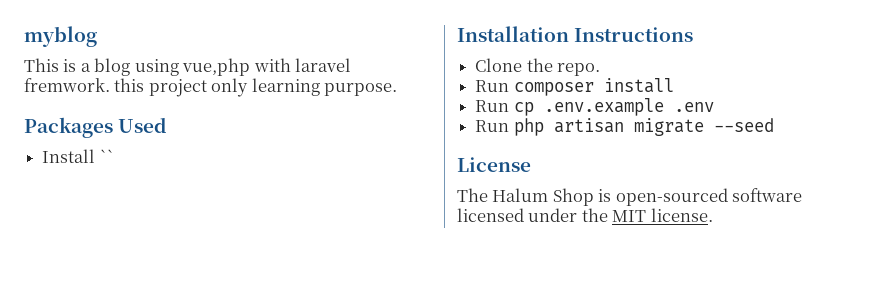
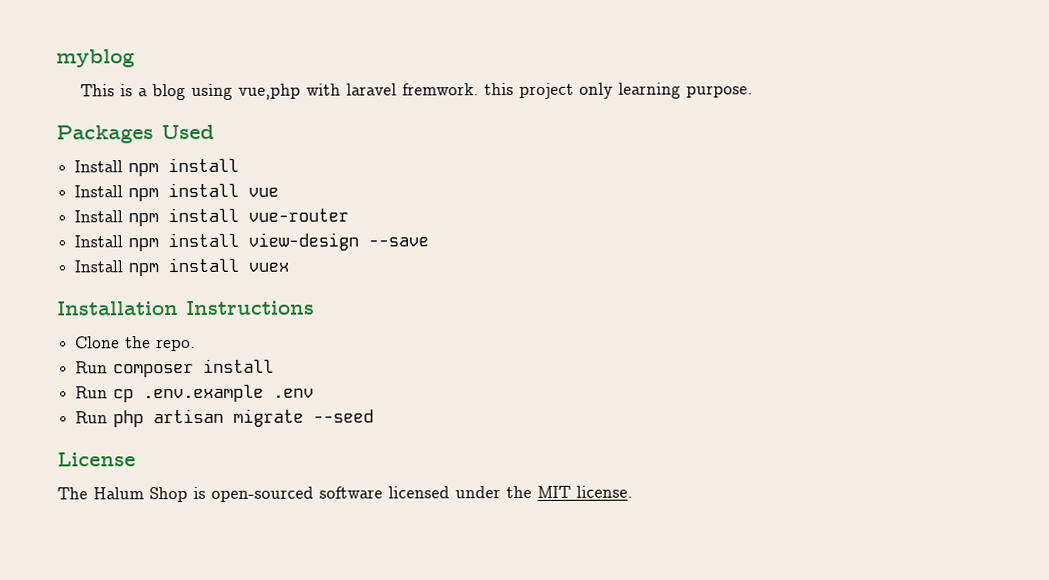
  Packages Used
- Install ``
+ Install npm install
+ Install npm install vue
+ Install npm install vue-router
+ Install npm install view-design --save
+ Install npm install vuex

